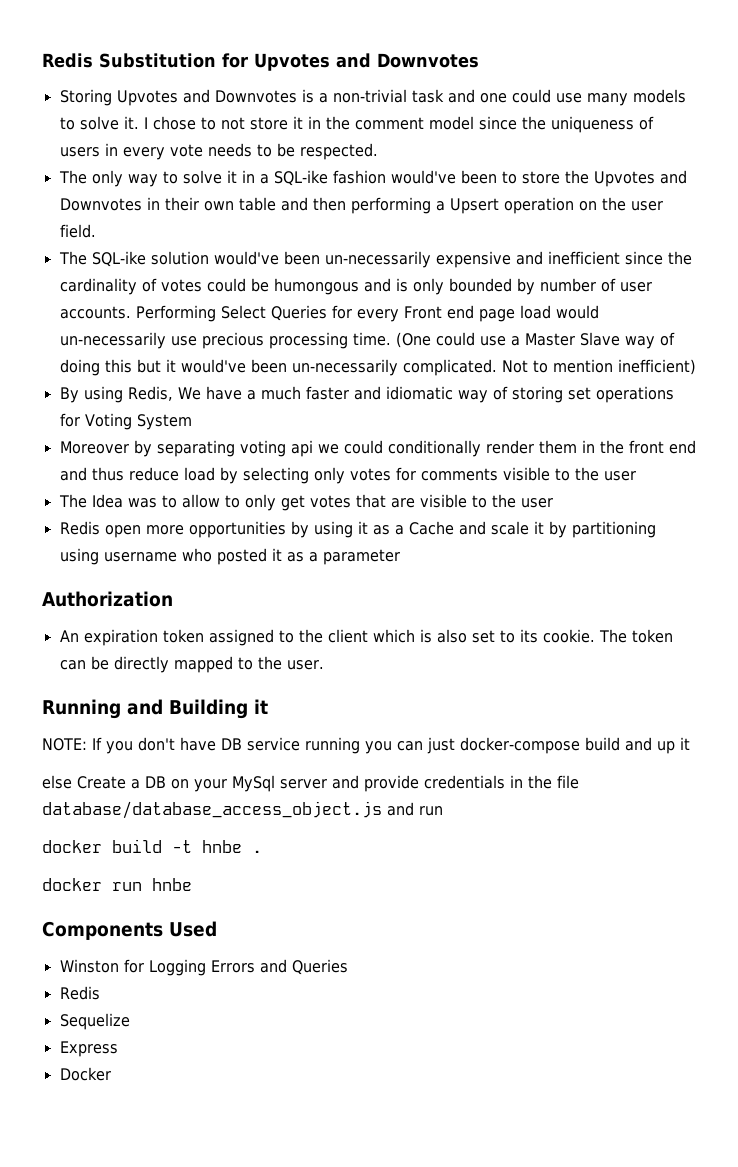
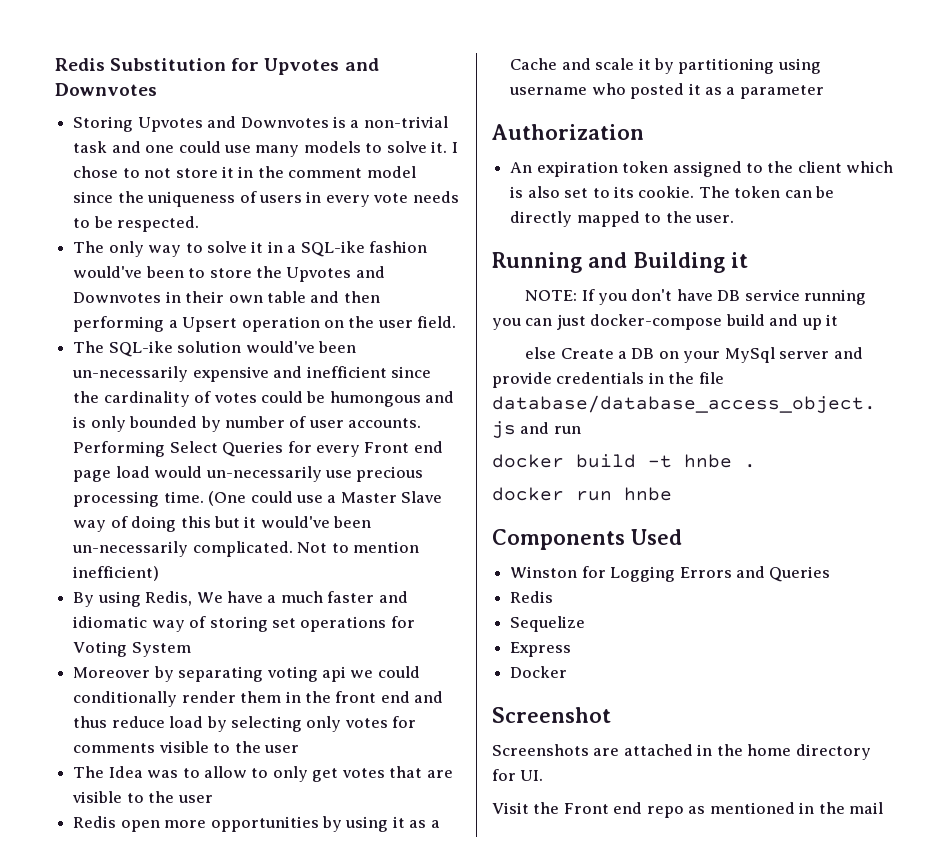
+ Screenshot
+ Screenshots are attached in the home directory for UI.
+ Visit the Front end repo as mentioned in the mail

